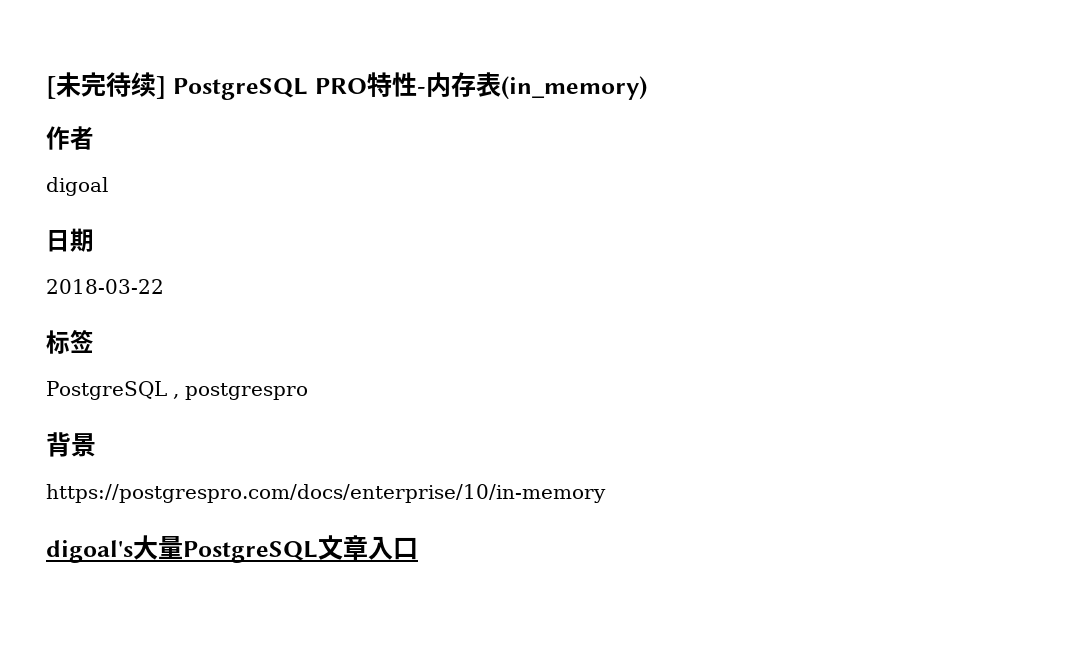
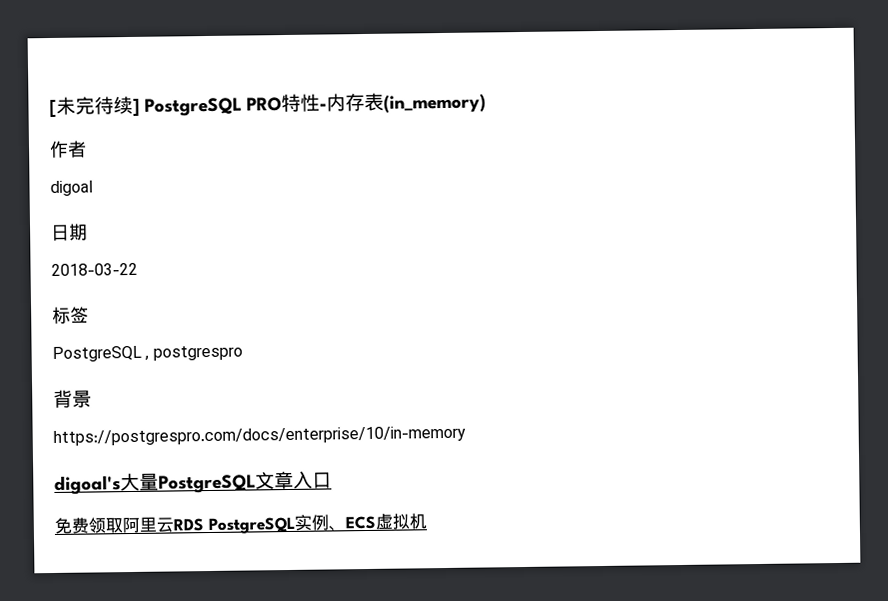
+ 免费领取阿里云RDS PostgreSQL实例、ECS虚拟机

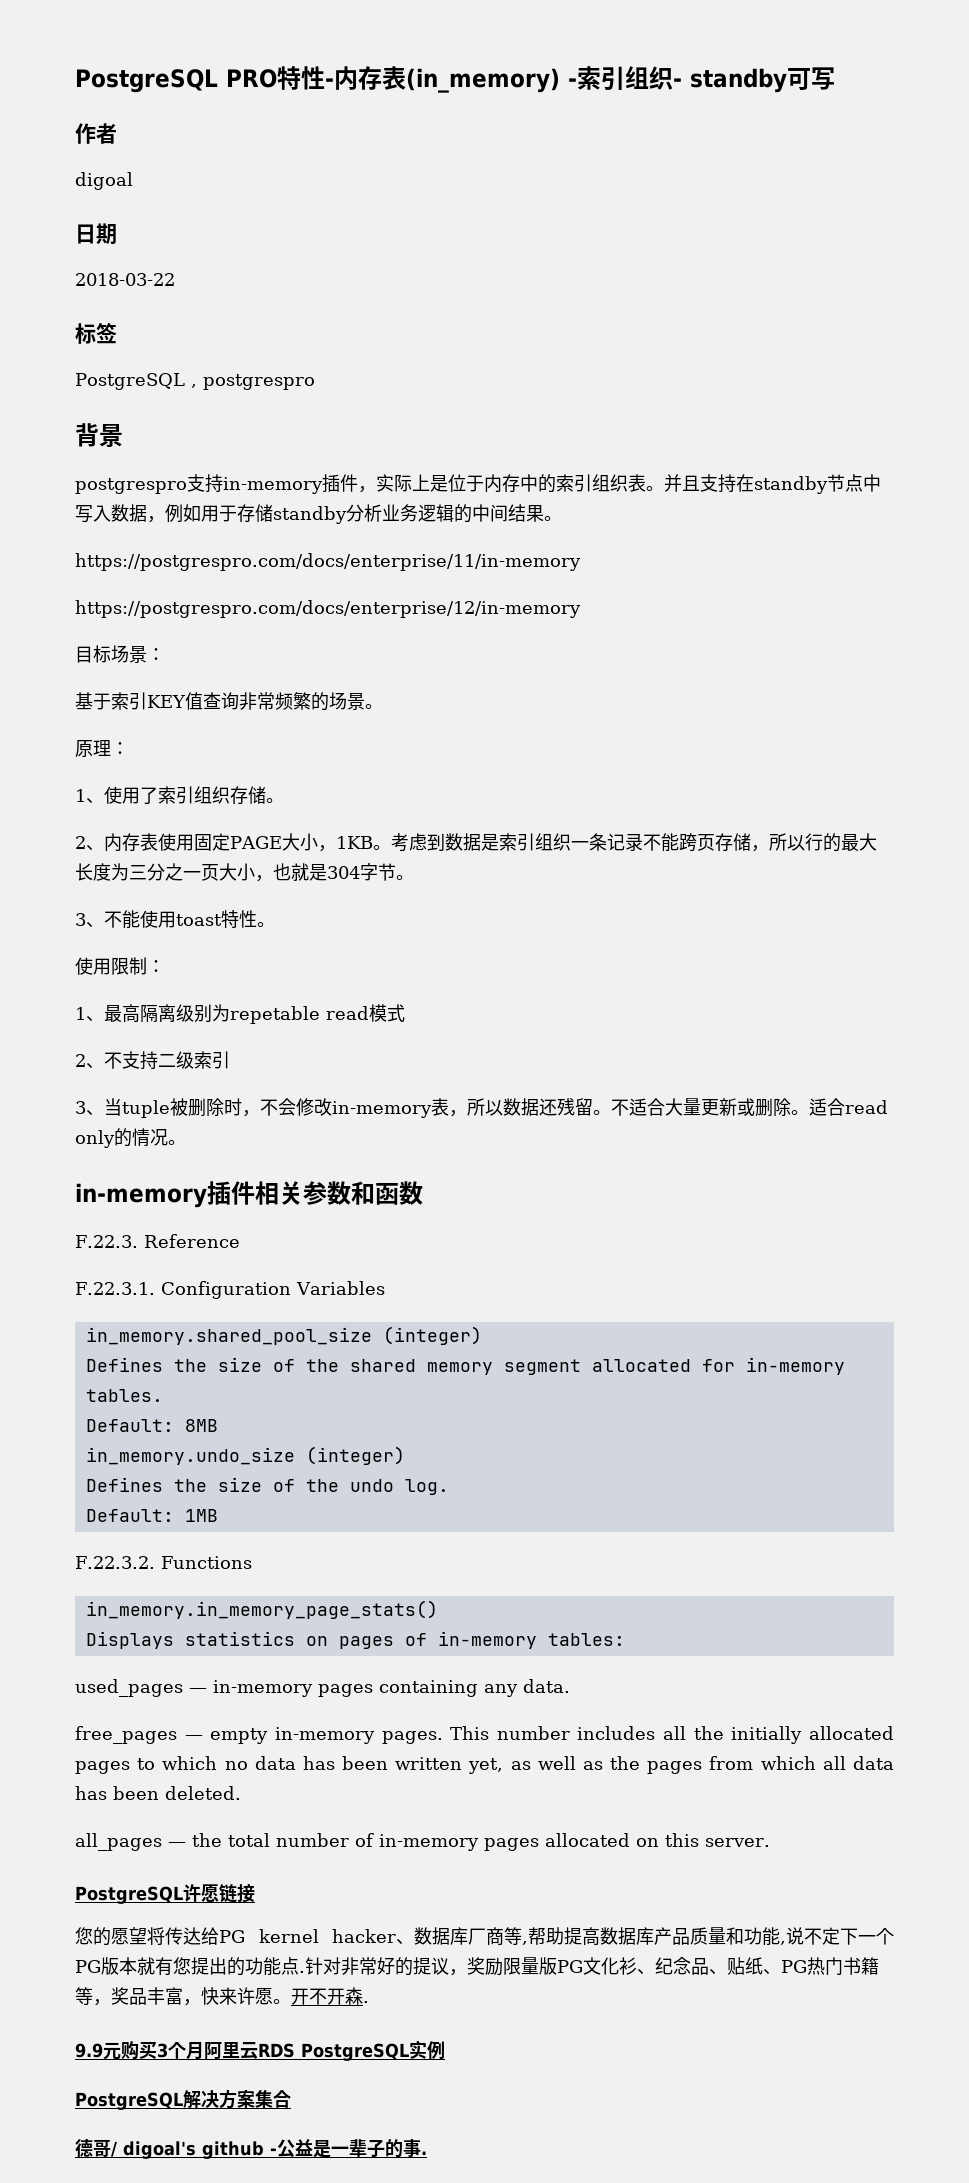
- [未完待续] PostgreSQL PRO特性-内存表(in_memory)
+ PostgreSQL PRO特性-内存表(in_memory) -索引组织- standby可写
- https://postgrespro.com/docs/enterprise/10/in-memory
- digoal's大量PostgreSQL文章入口
- 免费领取阿里云RDS PostgreSQL实例、ECS虚拟机
+ postgrespro支持in-memory插件，实际上是位于内存中的索引组织表。并且支持在standby节点中写入数据，例如用于存储standby分析业务逻辑的中间结果。
+ https://postgrespro.com/docs/enterprise/11/in-memory
+ https://postgrespro.com/docs/enterprise/12/in-memory
+ 目标场景：
+ 基于索引KEY值查询非常频繁的场景。
+ 原理：
+ 1、使用了索引组织存储。
+ 2、内存表使用固定PAGE大小，1KB。考虑到数据是索引组织一条记录不能跨页存储，所以行的最大长度为三分之一页大小，也就是304字节。
+ 3、不能使用toast特性。
+ 使用限制：
+ 1、最高隔离级别为repetable read模式
+ 2、不支持二级索引
+ 3、当tuple被删除时，不会修改in-memory表，所以数据还残留。不适合大量更新或删除。适合read only的情况。
+ in-memory插件相关参数和函数
+ F.22.3. Reference
+ F.22.3.1. Configuration Variables
+ in_memory.shared_pool_size (integer)
+ Defines the size of the shared memory segment allocated for in-memory tables.
+ Default: 8MB
+ in_memory.undo_size (integer)
+ Defines the size of the undo log.
+ Default: 1MB
+ F.22.3.2. Functions
+ in_memory.in_memory_page_stats()
+ Displays statistics on pages of in-memory tables:
+ used_pages — in-memory pages containing any data.
+ free_pages — empty in-memory pages. This number includes all the initially allocated pages to which no data has been written yet, as well as the pages from which all data has been deleted.
+ all_pages — the total number of in-memory pages allocated on this server.
+ PostgreSQL许愿链接
+ 您的愿望将传达给PG kernel hacker、数据库厂商等,帮助提高数据库产品质量和功能,说不定下一个PG版本就有您提出的功能点.针对非常好的提议，奖励限量版PG文化衫、纪念品、贴纸、PG热门书籍等，奖品丰富，快来许愿。开不开森.
+ 9.9元购买3个月阿里云RDS PostgreSQL实例
+ PostgreSQL解决方案集合
+ 德哥/ digoal's github -公益是一辈子的事.

